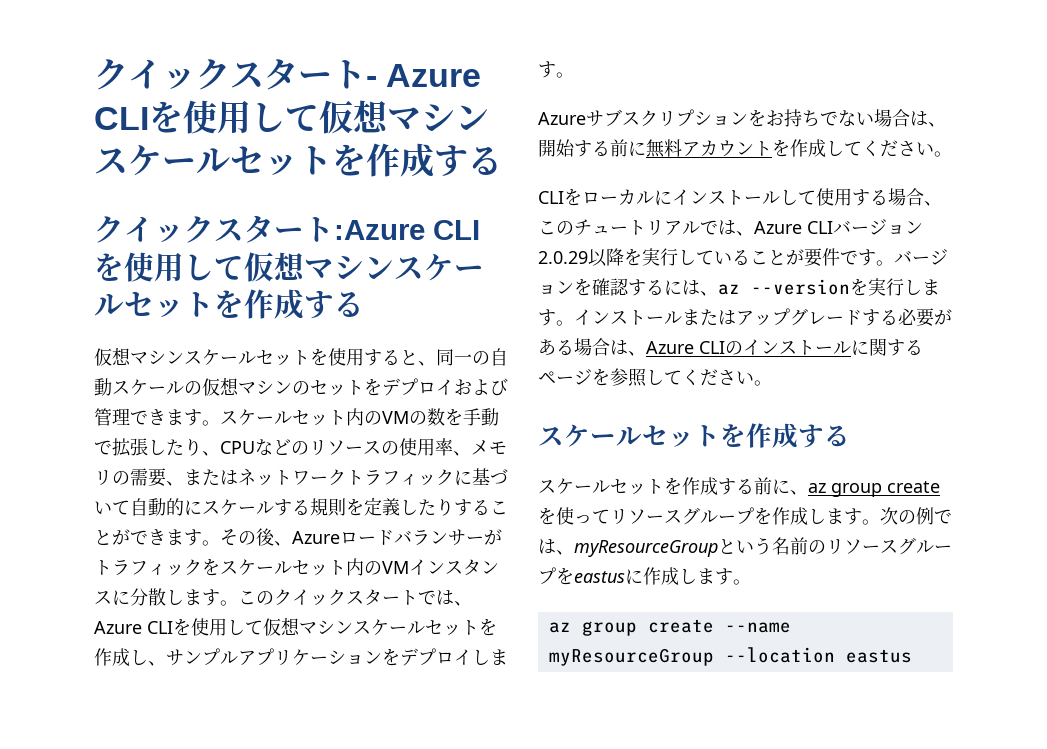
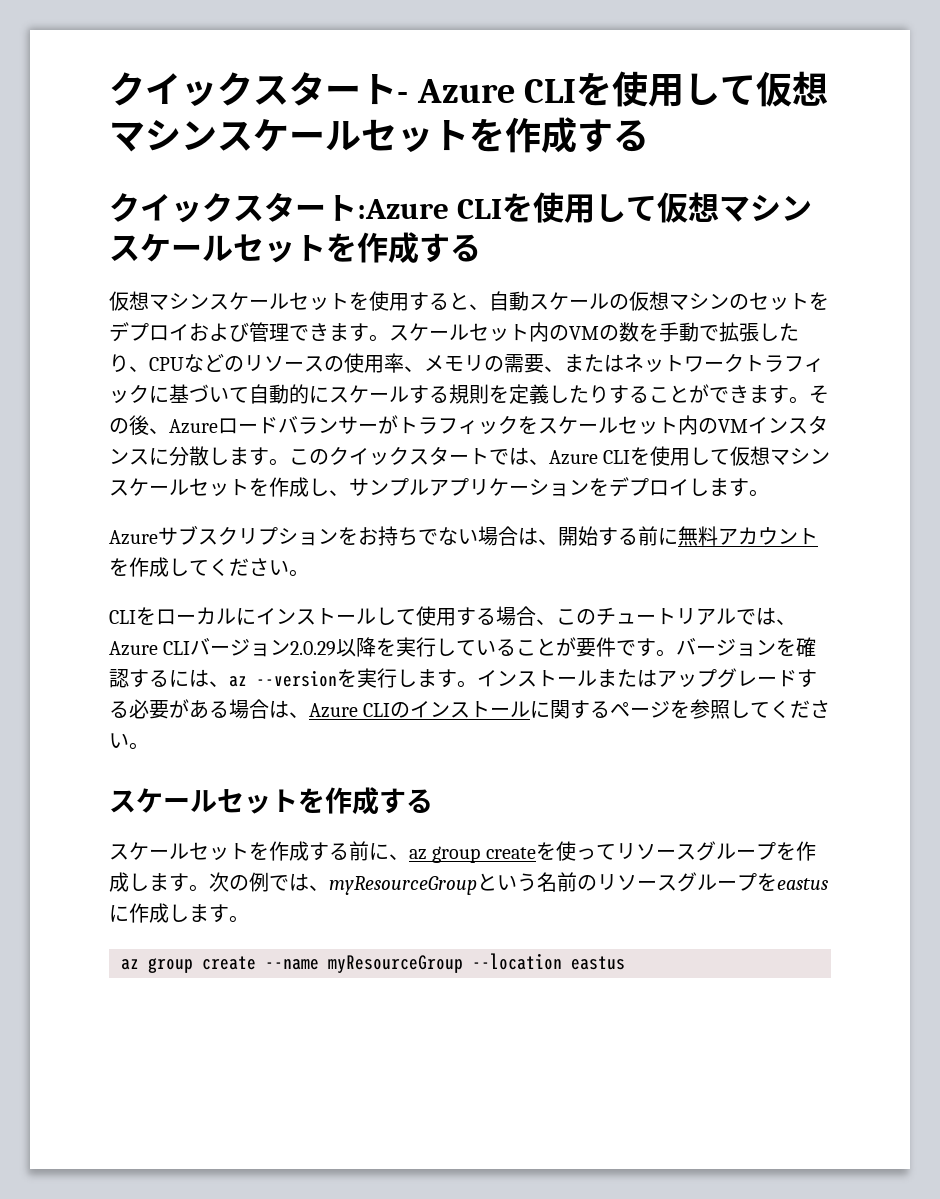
- 仮想マシンスケールセットを使用すると、同一の自動スケールの仮想マシンのセットをデプロイおよび管理できます。
+ 仮想マシンスケールセットを使用すると、自動スケールの仮想マシンのセットをデプロイおよび管理できます。

